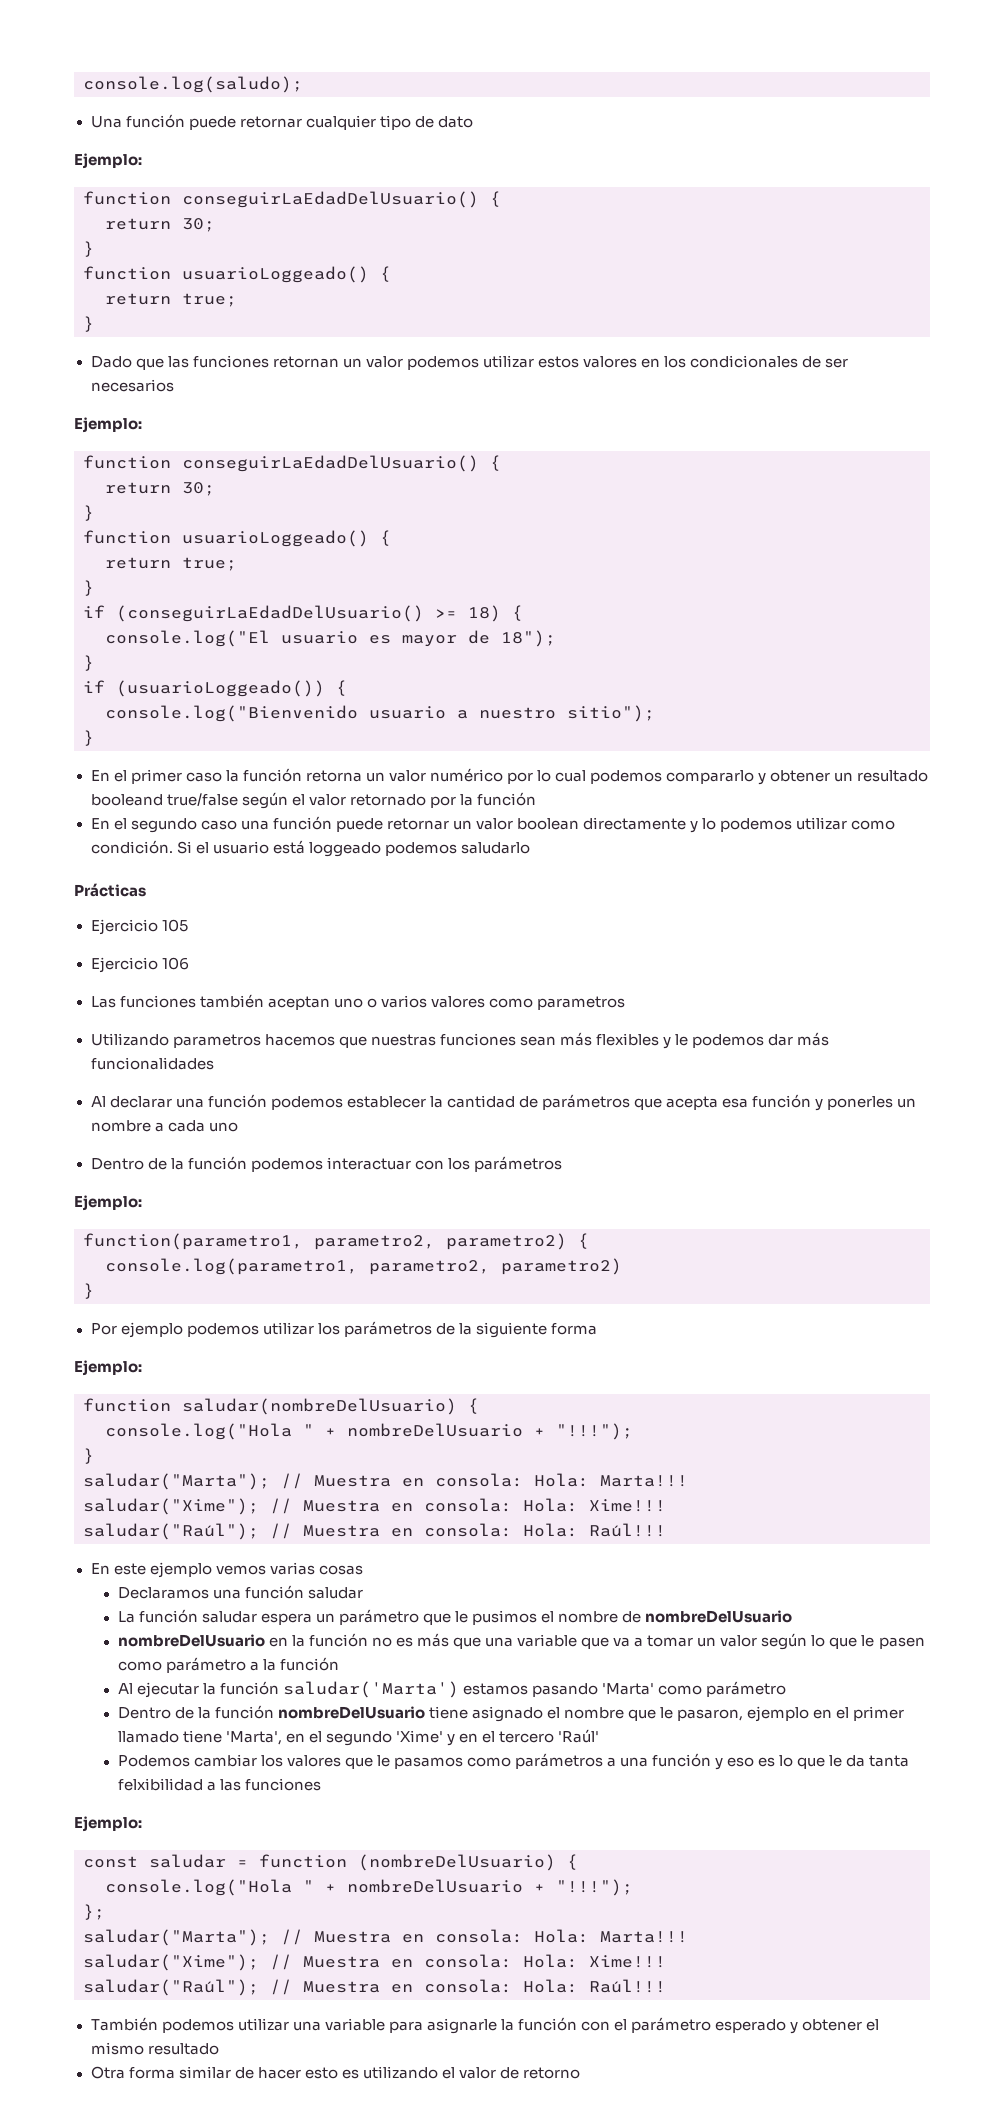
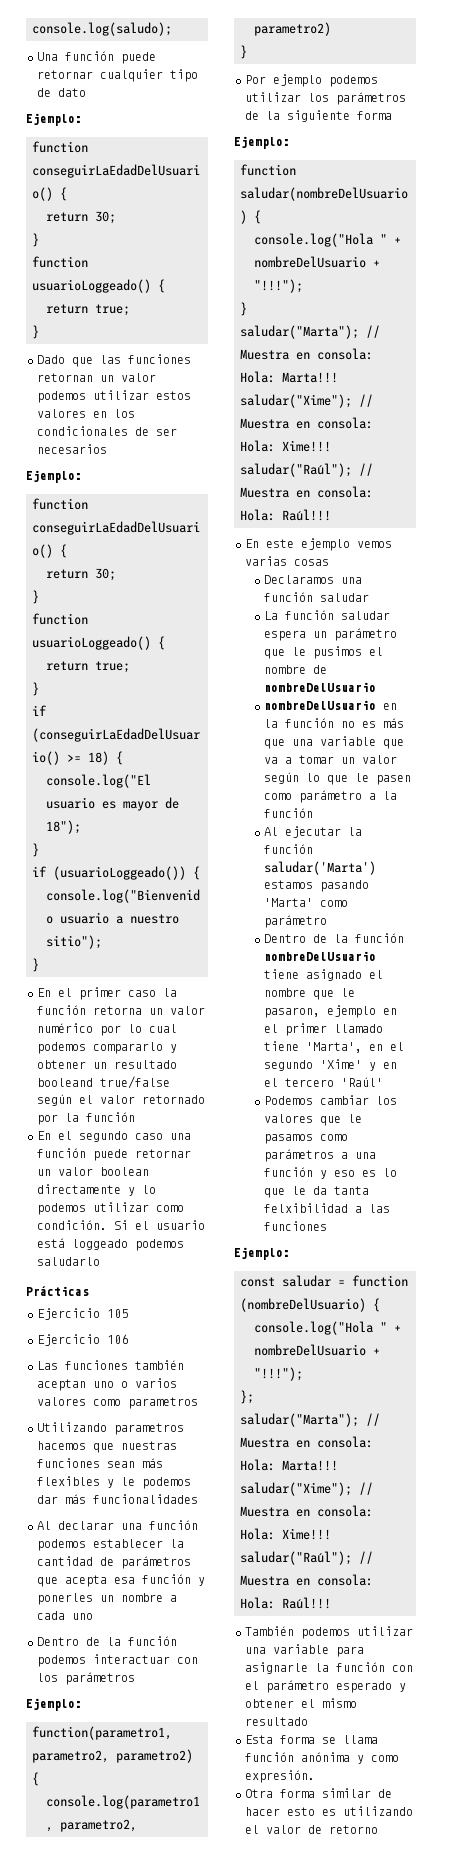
+ Esta forma se llama función anónima y como expresión.

